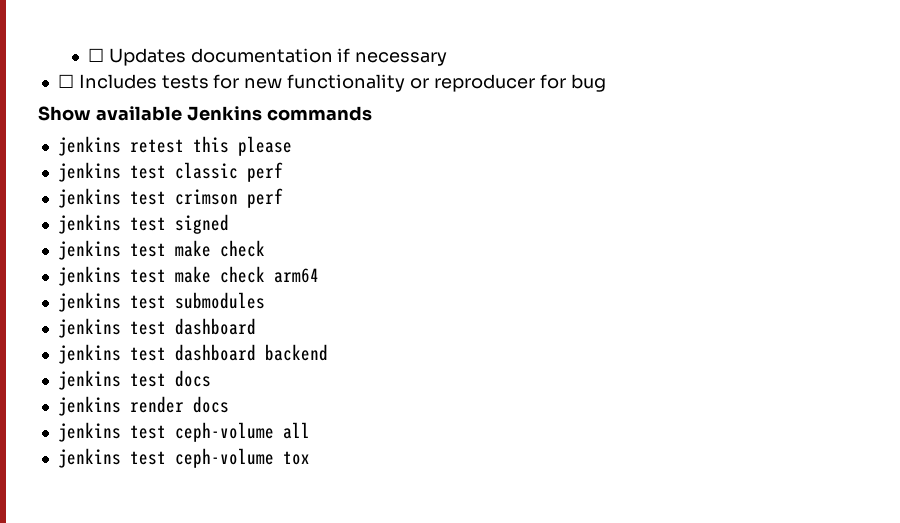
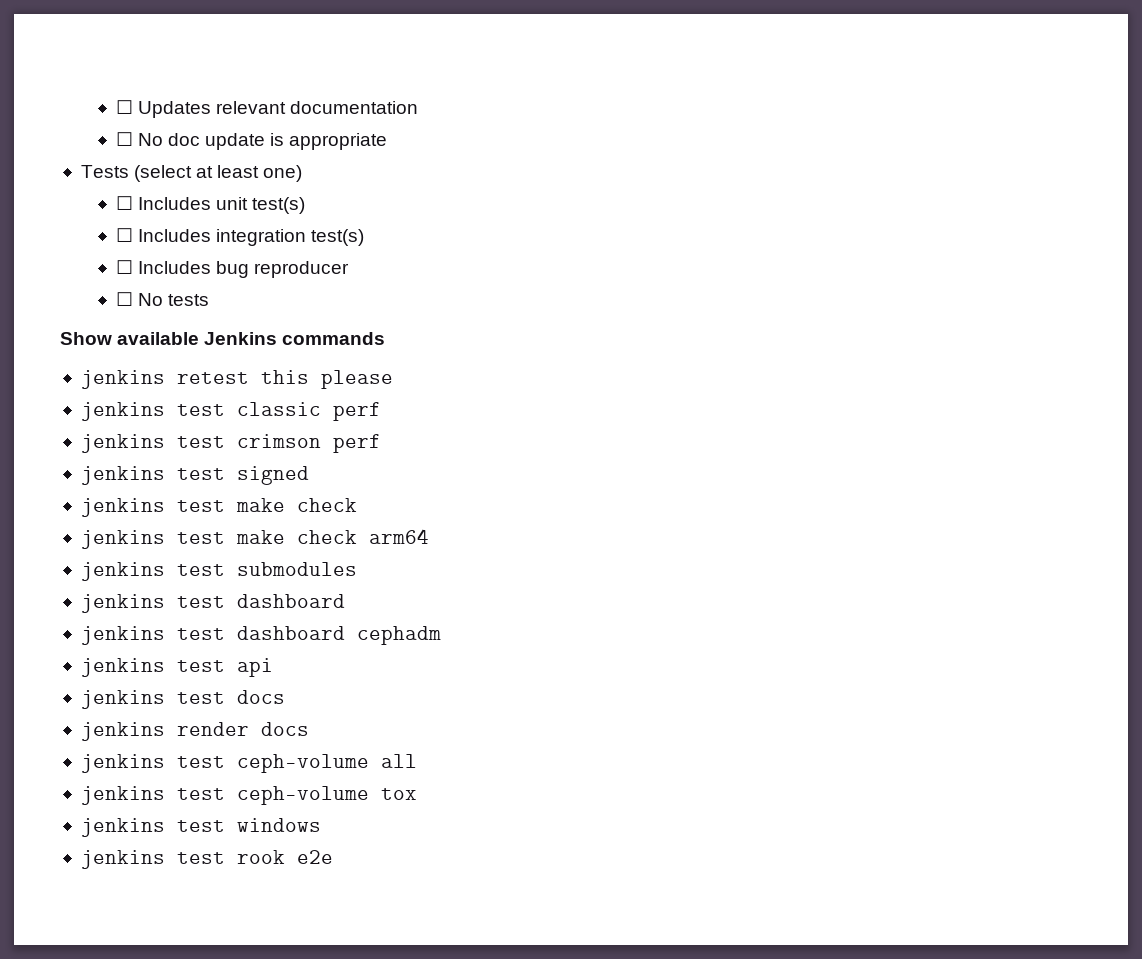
- ☐ Updates documentation if necessary
- ☐ Includes tests for new functionality or reproducer for bug
+ ☐ Updates relevant documentation
+ ☐ No doc update is appropriate
+ Tests (select at least one)
+ ☐ Includes unit test(s)
+ ☐ Includes integration test(s)
+ ☐ Includes bug reproducer
+ ☐ No tests
- jenkins test dashboard backend
+ jenkins test dashboard cephadm
+ jenkins test api
+ jenkins test windows
+ jenkins test rook e2e

